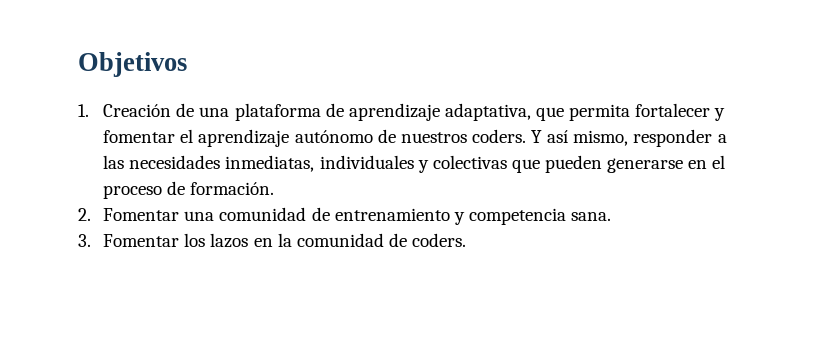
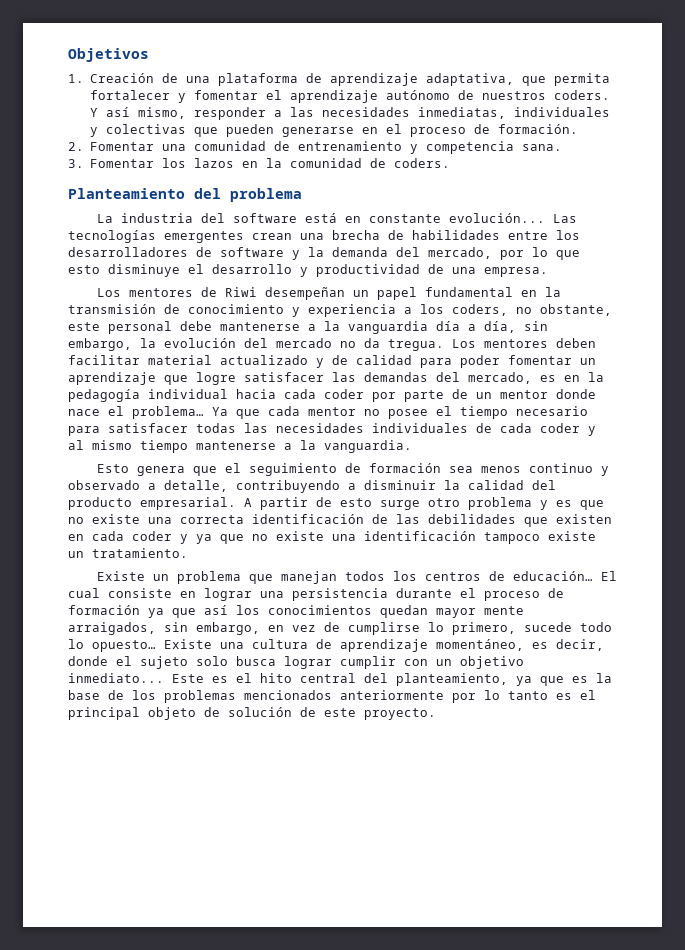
+ Planteamiento del problema
+ La industria del software está en constante evolución... Las tecnologías emergentes crean una brecha de habilidades entre los desarrolladores de software y la demanda del mercado, por lo que esto disminuye el desarrollo y productividad de una empresa.
+ Los mentores de Riwi desempeñan un papel fundamental en la transmisión de conocimiento y experiencia a los coders, no obstante, este personal debe mantenerse a la vanguardia día a día, sin embargo, la evolución del mercado no da tregua. Los mentores deben facilitar material actualizado y de calidad para poder fomentar un aprendizaje que logre satisfacer las demandas del mercado, es en la pedagogía individual hacia cada coder por parte de un mentor donde nace el problema… Ya que cada mentor no posee el tiempo necesario para satisfacer todas las necesidades individuales de cada coder y al mismo tiempo mantenerse a la vanguardia.
+ Esto genera que el seguimiento de formación sea menos continuo y observado a detalle, contribuyendo a disminuir la calidad del producto empresarial. A partir de esto surge otro problema y es que no existe una correcta identificación de las debilidades que existen en cada coder y ya que no existe una identificación tampoco existe un tratamiento.
+ Existe un problema que manejan todos los centros de educación… El cual consiste en lograr una persistencia durante el proceso de formación ya que así los conocimientos quedan mayor mente arraigados, sin embargo, en vez de cumplirse lo primero, sucede todo lo opuesto… Existe una cultura de aprendizaje momentáneo, es decir, donde el sujeto solo busca lograr cumplir con un objetivo inmediato... Este es el hito central del planteamiento, ya que es la base de los problemas mencionados anteriormente por lo tanto es el principal objeto de solución de este proyecto.

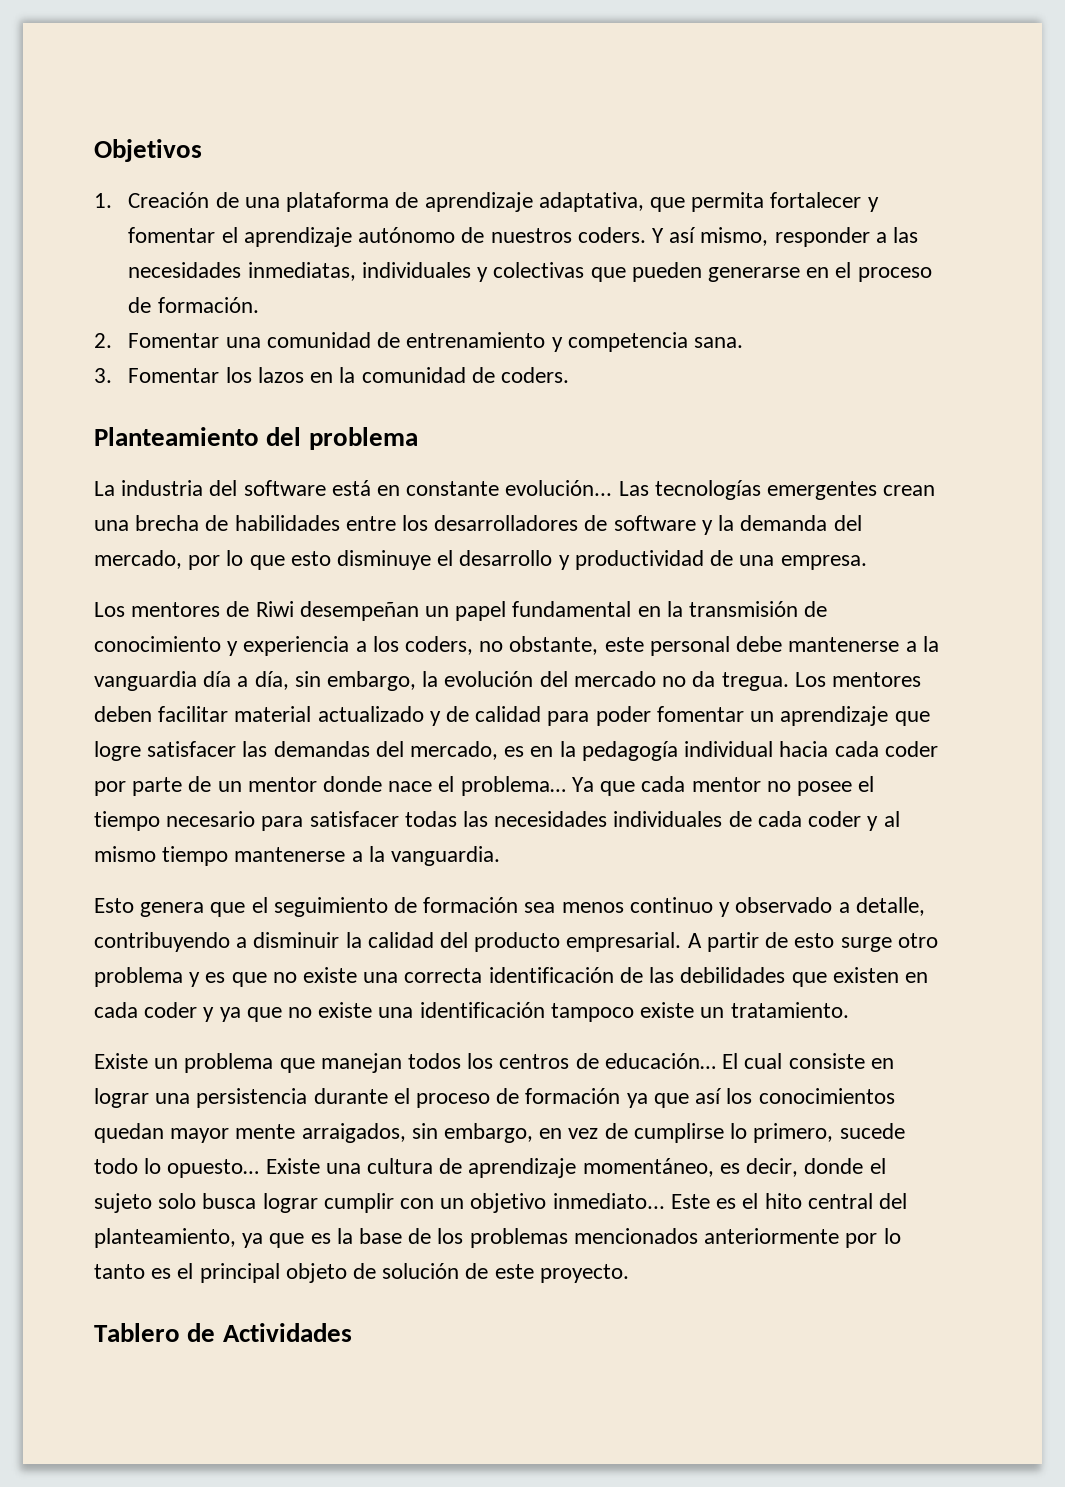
+ Tablero de Actividades

